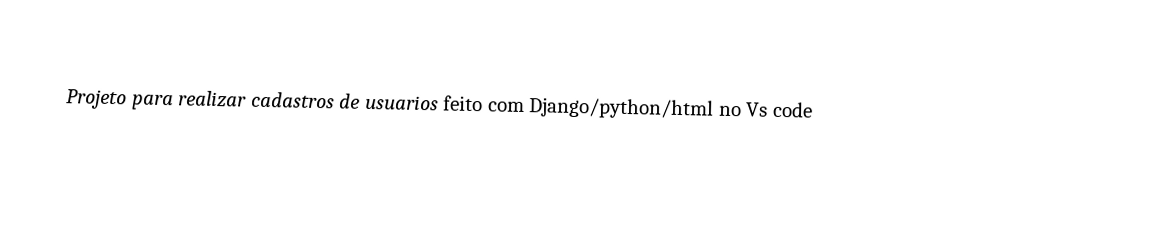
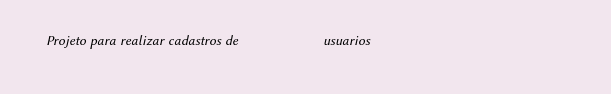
- Projeto para realizar cadastros de usuarios feito com Django/python/html no Vs code
+ Projeto para realizar cadastros de usuarios

